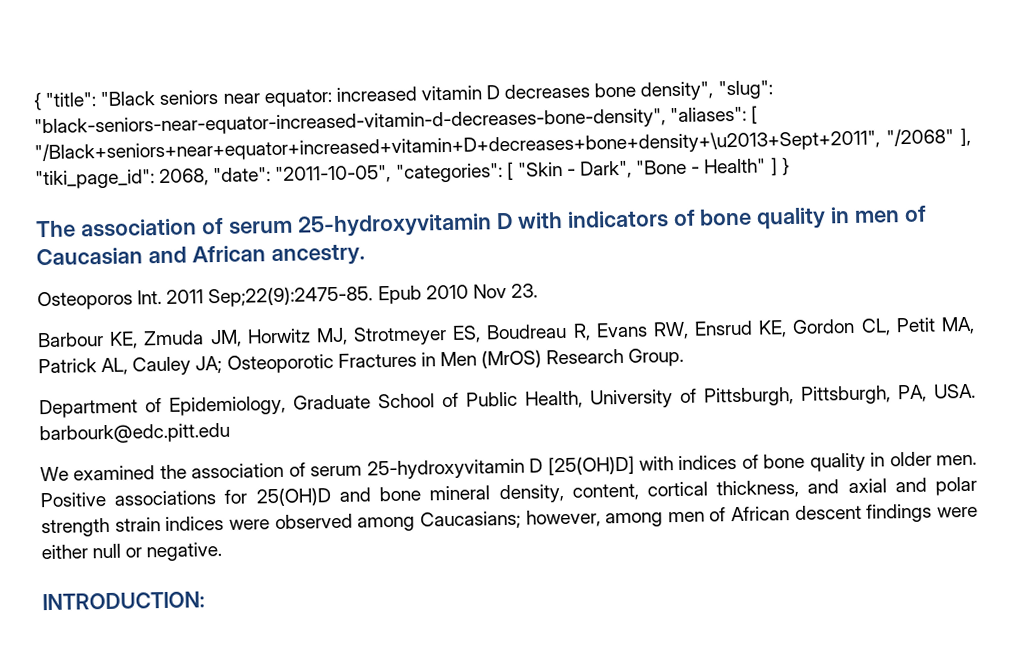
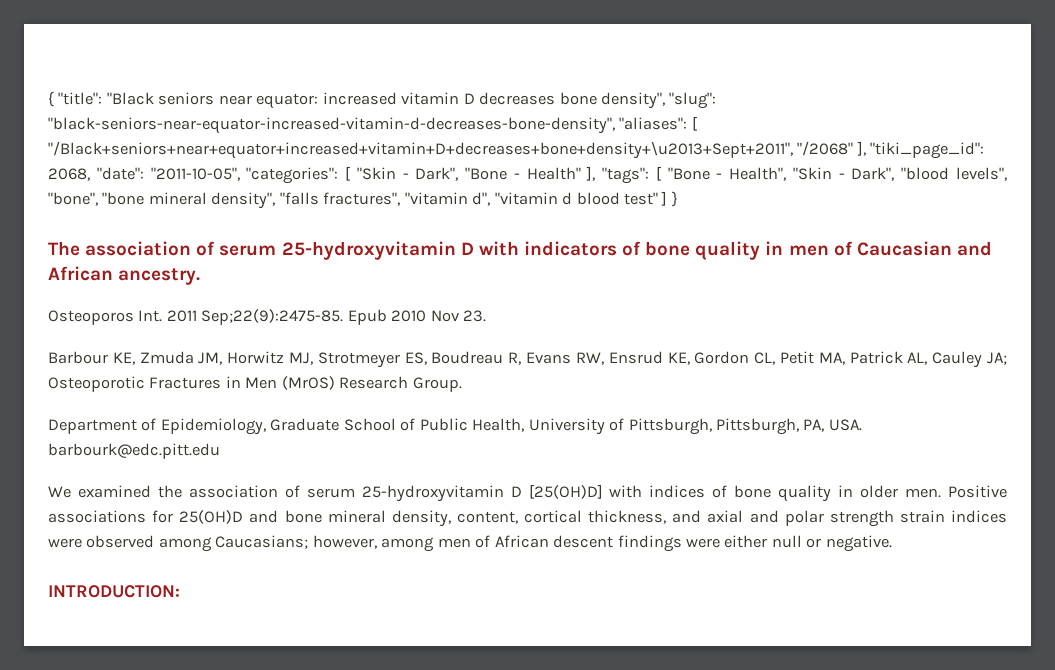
- { "title": "Black seniors near equator: increased vitamin D decreases bone density", "slug": "black-seniors-near-equator-increased-vitamin-d-decreases-bone-density", "aliases": [ "/Black+seniors+near+equator+increased+vitamin+D+decreases+bone+density+\u2013+Sept+2011", "/2068" ], "tiki_page_id": 2068, "date": "2011-10-05", "categories": [ "Skin - Dark", "Bone - Health" ] }
+ { "title": "Black seniors near equator: increased vitamin D decreases bone density", "slug": "black-seniors-near-equator-increased-vitamin-d-decreases-bone-density", "aliases": [ "/Black+seniors+near+equator+increased+vitamin+D+decreases+bone+density+\u2013+Sept+2011", "/2068" ], "tiki_page_id": 2068, "date": "2011-10-05", "categories": [ "Skin - Dark", "Bone - Health" ], "tags": [ "Bone - Health", "Skin - Dark", "blood levels", "bone", "bone mineral density", "falls fractures", "vitamin d", "vitamin d blood test" ] }

